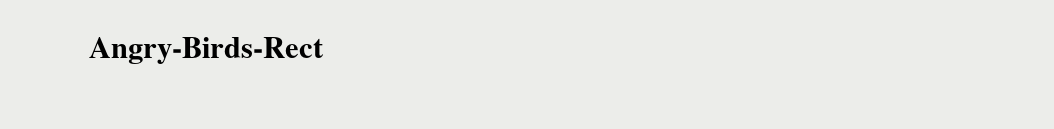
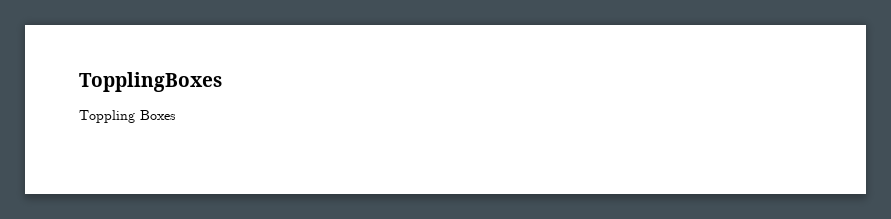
- Angry-Birds-Rect
+ TopplingBoxes
+ Toppling Boxes

